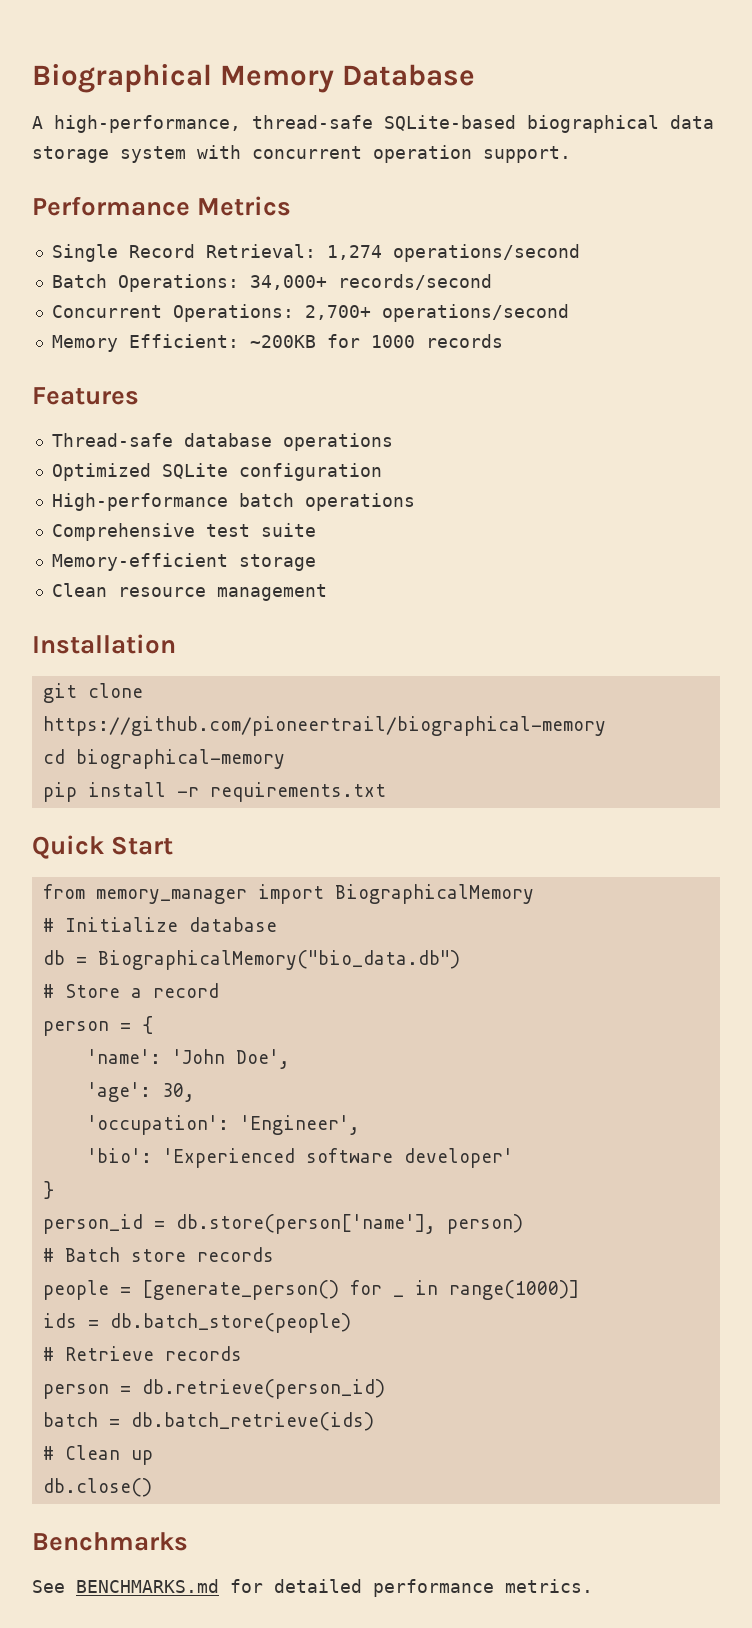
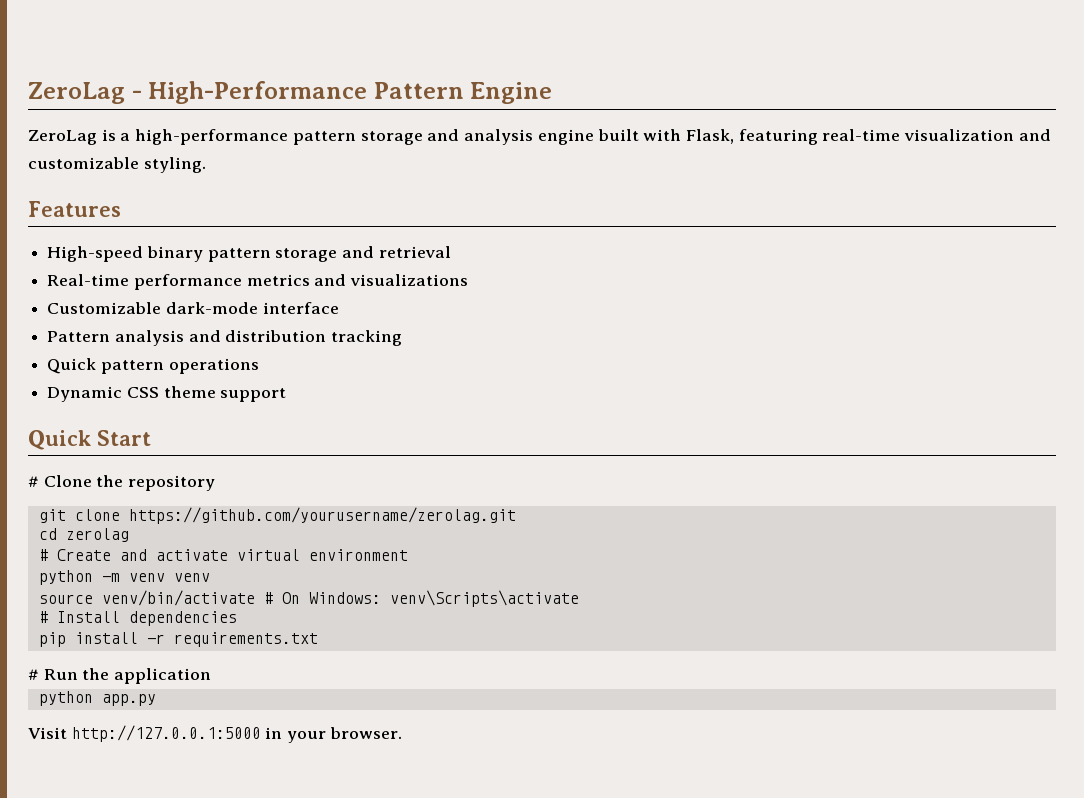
- Biographical Memory Database
- A high-performance, thread-safe SQLite-based biographical data storage system with concurrent operation support.
- Performance Metrics
- Single Record Retrieval: 1,274 operations/second
- Batch Operations: 34,000+ records/second
- Concurrent Operations: 2,700+ operations/second
- Memory Efficient: ~200KB for 1000 records
+ ZeroLag - High-Performance Pattern Engine
+ ZeroLag is a high-performance pattern storage and analysis engine built with Flask, featuring real-time visualization and customizable styling.
  Features
- Thread-safe database operations
- Optimized SQLite configuration
- High-performance batch operations
- Comprehensive test suite
- Memory-efficient storage
- Clean resource management
- Installation
+ High-speed binary pattern storage and retrieval
+ Real-time performance metrics and visualizations
+ Customizable dark-mode interface
+ Pattern analysis and distribution tracking
+ Quick pattern operations
+ Dynamic CSS theme support
+ Quick Start
+ # Clone the repository
- git clone https://github.com/pioneertrail/biographical-memory
+ git clone https://github.com/yourusername/zerolag.git
- cd biographical-memory
+ cd zerolag
+ # Create and activate virtual environment
+ python -m venv venv
+ source venv/bin/activate # On Windows: venv\Scripts\activate
+ # Install dependencies
  pip install -r requirements.txt
- Quick Start
- from memory_manager import BiographicalMemory
- # Initialize database
- db = BiographicalMemory("bio_data.db")
- # Store a record
- person = {
- 'name': 'John Doe',
- 'age': 30,
- 'occupation': 'Engineer',
- 'bio': 'Experienced software developer'
- }
- person_id = db.store(person['name'], person)
- # Batch store records
- people = [generate_person() for _ in range(1000)]
- ids = db.batch_store(people)
- # Retrieve records
- person = db.retrieve(person_id)
- batch = db.batch_retrieve(ids)
- # Clean up
- db.close()
- Benchmarks
- See BENCHMARKS.md for detailed performance metrics.
+ # Run the application
+ python app.py
+ Visit http://127.0.0.1:5000 in your browser.

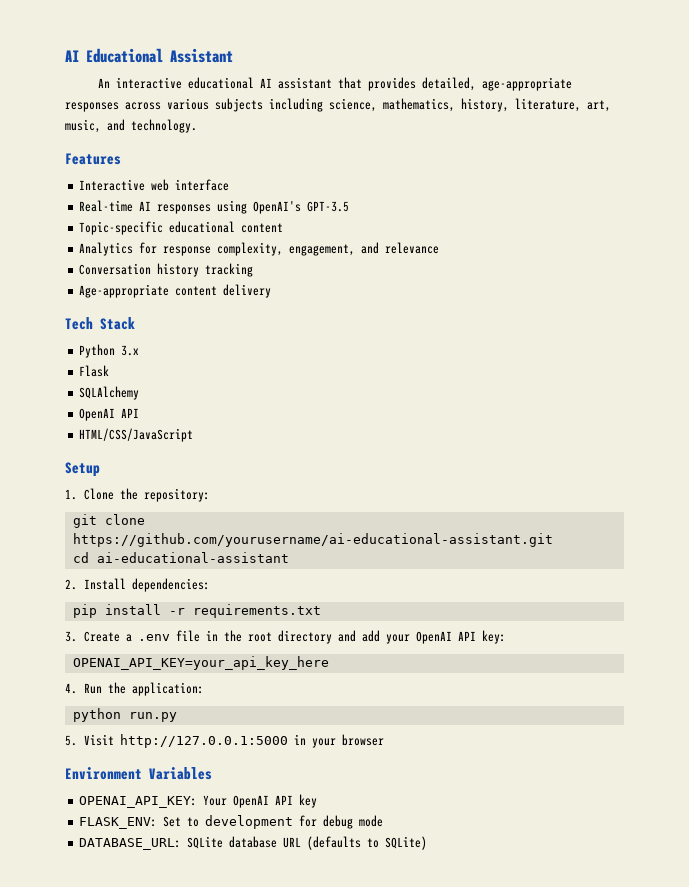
- ZeroLag - High-Performance Pattern Engine
- ZeroLag is a high-performance pattern storage and analysis engine built with Flask, featuring real-time visualization and customizable styling.
+ AI Educational Assistant
+ An interactive educational AI assistant that provides detailed, age-appropriate responses across various subjects including science, mathematics, history, literature, art, music, and technology.
  Features
- High-speed binary pattern storage and retrieval
- Real-time performance metrics and visualizations
- Customizable dark-mode interface
- Pattern analysis and distribution tracking
- Quick pattern operations
- Dynamic CSS theme support
- Quick Start
- # Clone the repository
+ Interactive web interface
+ Real-time AI responses using OpenAI's GPT-3.5
+ Topic-specific educational content
+ Analytics for response complexity, engagement, and relevance
+ Conversation history tracking
+ Age-appropriate content delivery
+ Tech Stack
+ Python 3.x
+ Flask
+ SQLAlchemy
+ OpenAI API
+ HTML/CSS/JavaScript
+ Setup
+ 1. Clone the repository:
- git clone https://github.com/yourusername/zerolag.git
+ git clone https://github.com/yourusername/ai-educational-assistant.git
- cd zerolag
- # Create and activate virtual environment
- python -m venv venv
- source venv/bin/activate # On Windows: venv\Scripts\activate
- # Install dependencies
+ cd ai-educational-assistant
+ 2. Install dependencies:
  pip install -r requirements.txt
- # Run the application
- python app.py
- Visit http://127.0.0.1:5000 in your browser.
+ 3. Create a .env file in the root directory and add your OpenAI API key:
+ OPENAI_API_KEY=your_api_key_here
+ 4. Run the application:
+ python run.py
+ 5. Visit http://127.0.0.1:5000 in your browser
+ Environment Variables
+ OPENAI_API_KEY: Your OpenAI API key
+ FLASK_ENV: Set to development for debug mode
+ DATABASE_URL: SQLite database URL (defaults to SQLite)

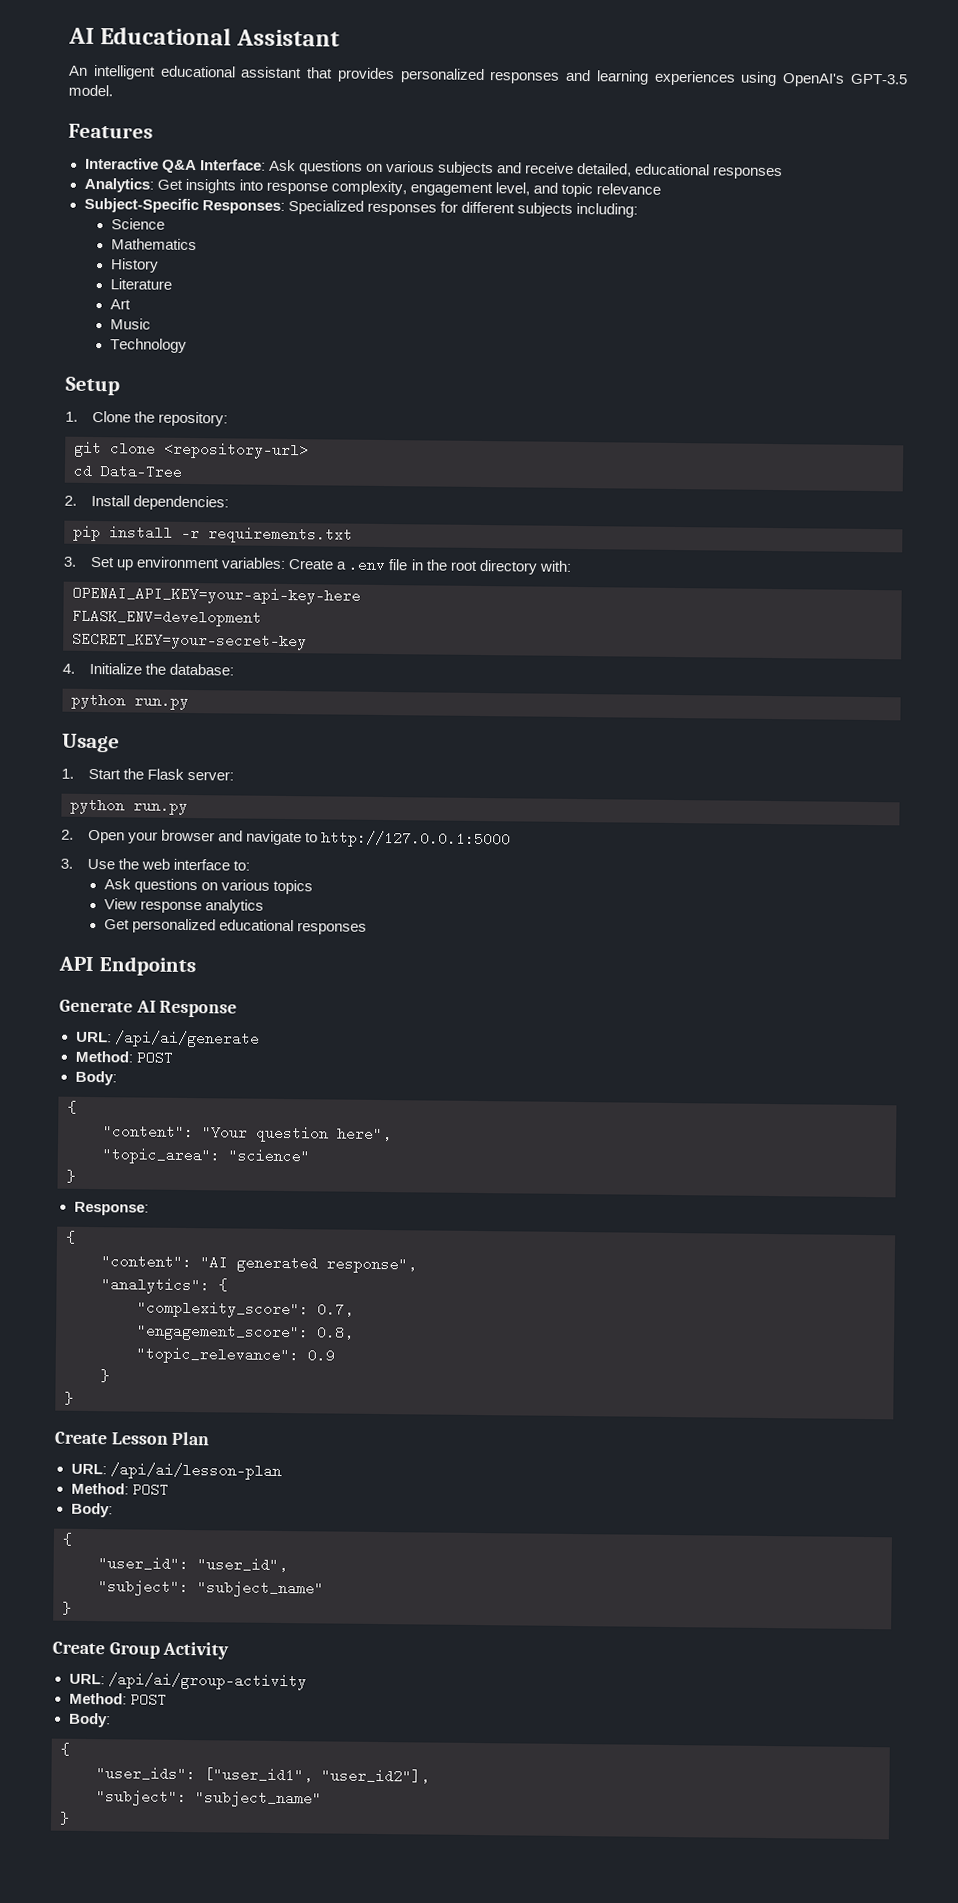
- An interactive educational AI assistant that provides detailed, age-appropriate responses across various subjects including science, mathematics, history, literature, art, music, and technology.
+ An intelligent educational assistant that provides personalized responses and learning experiences using OpenAI's GPT-3.5 model.
  Features
- Interactive web interface
- Real-time AI responses using OpenAI's GPT-3.5
- Topic-specific educational content
- Analytics for response complexity, engagement, and relevance
- Conversation history tracking
- Age-appropriate content delivery
- Tech Stack
- Python 3.x
- Flask
- SQLAlchemy
- OpenAI API
- HTML/CSS/JavaScript
+ Interactive Q&A Interface: Ask questions on various subjects and receive detailed, educational responses
+ Analytics: Get insights into response complexity, engagement level, and topic relevance
+ Subject-Specific Responses: Specialized responses for different subjects including:
+ Science
+ Mathematics
+ History
+ Literature
+ Art
+ Music
+ Technology
- git clone https://github.com/yourusername/ai-educational-assistant.git
+ git clone <repository-url>
- cd ai-educational-assistant
+ cd Data-Tree
- 3. Create a .env file in the root directory and add your OpenAI API key:
- OPENAI_API_KEY=your_api_key_here
- 4. Run the application:
+ 3. Set up environment variables: Create a .env file in the root directory with:
+ OPENAI_API_KEY=your-api-key-here
+ FLASK_ENV=development
+ SECRET_KEY=your-secret-key
+ 4. Initialize the database:
  python run.py
- 5. Visit http://127.0.0.1:5000 in your browser
- Environment Variables
- OPENAI_API_KEY: Your OpenAI API key
- FLASK_ENV: Set to development for debug mode
- DATABASE_URL: SQLite database URL (defaults to SQLite)
+ Usage
+ 1. Start the Flask server:
+ python run.py
+ 2. Open your browser and navigate to http://127.0.0.1:5000
+ 3. Use the web interface to:
+ Ask questions on various topics
+ View response analytics
+ Get personalized educational responses
+ API Endpoints
+ Generate AI Response
+ URL: /api/ai/generate
+ Method: POST
+ Body:
+ {
+ "content": "Your question here",
+ "topic_area": "science"
+ }
+ Response:
+ {
+ "content": "AI generated response",
+ "analytics": {
+ "complexity_score": 0.7,
+ "engagement_score": 0.8,
+ "topic_relevance": 0.9
+ }
+ }
+ Create Lesson Plan
+ URL: /api/ai/lesson-plan
+ Method: POST
+ Body:
+ {
+ "user_id": "user_id",
+ "subject": "subject_name"
+ }
+ Create Group Activity
+ URL: /api/ai/group-activity
+ Method: POST
+ Body:
+ {
+ "user_ids": ["user_id1", "user_id2"],
+ "subject": "subject_name"
+ }

